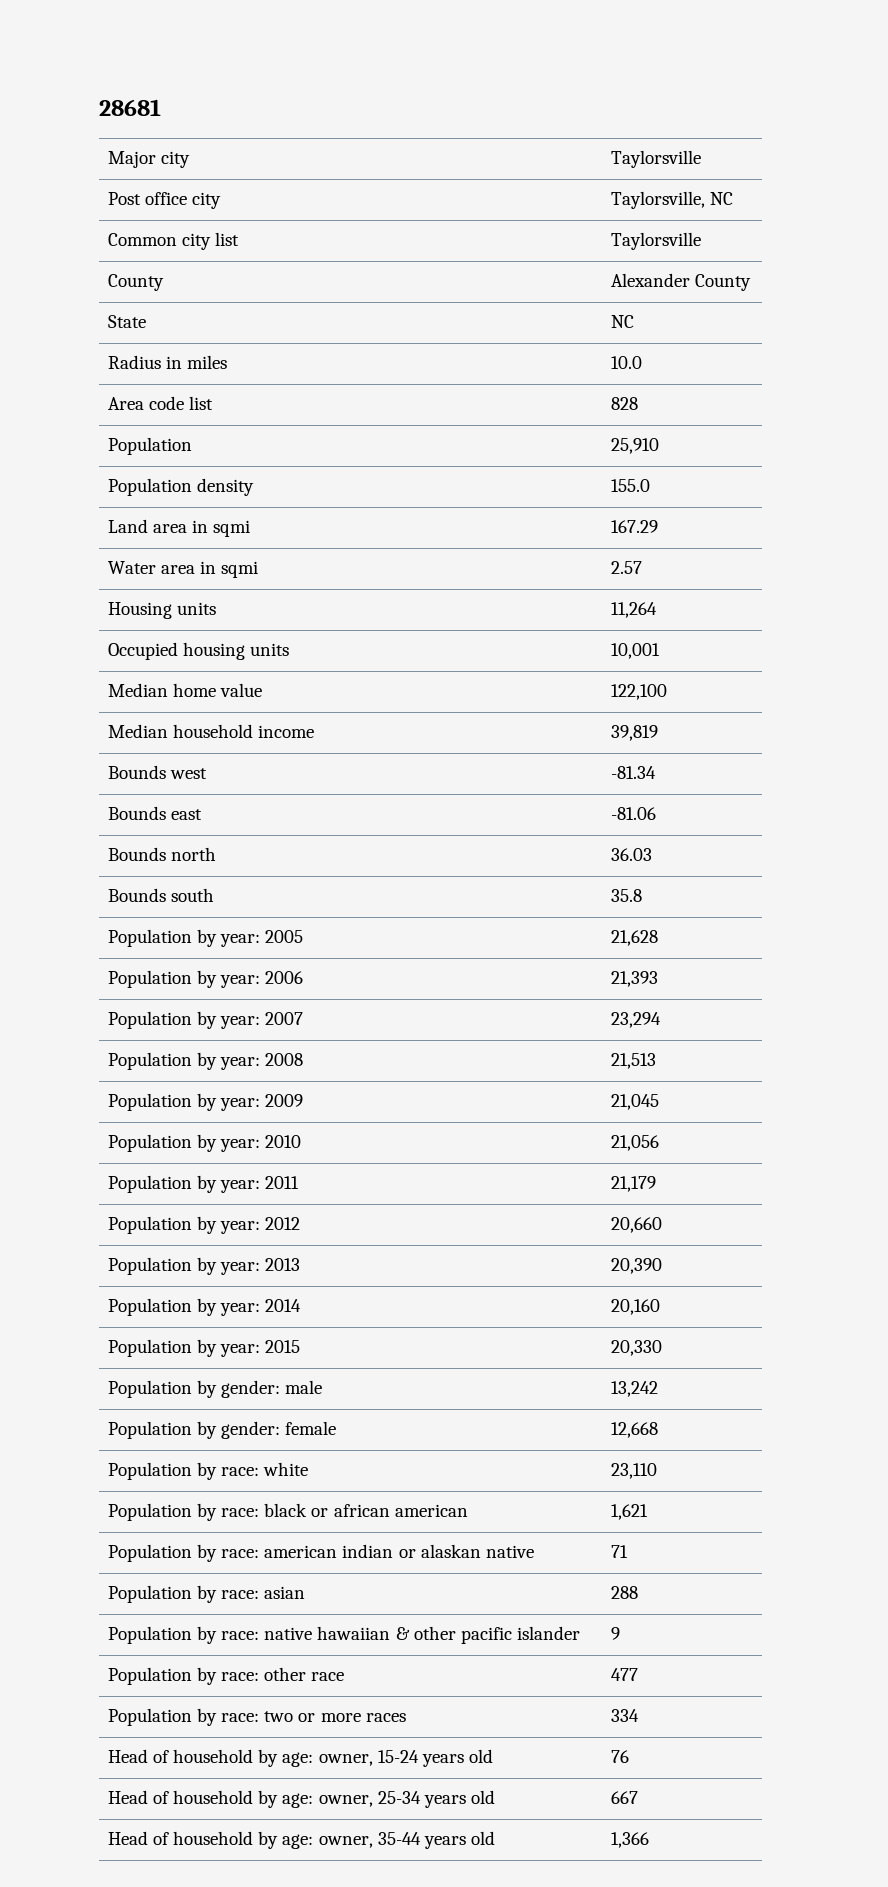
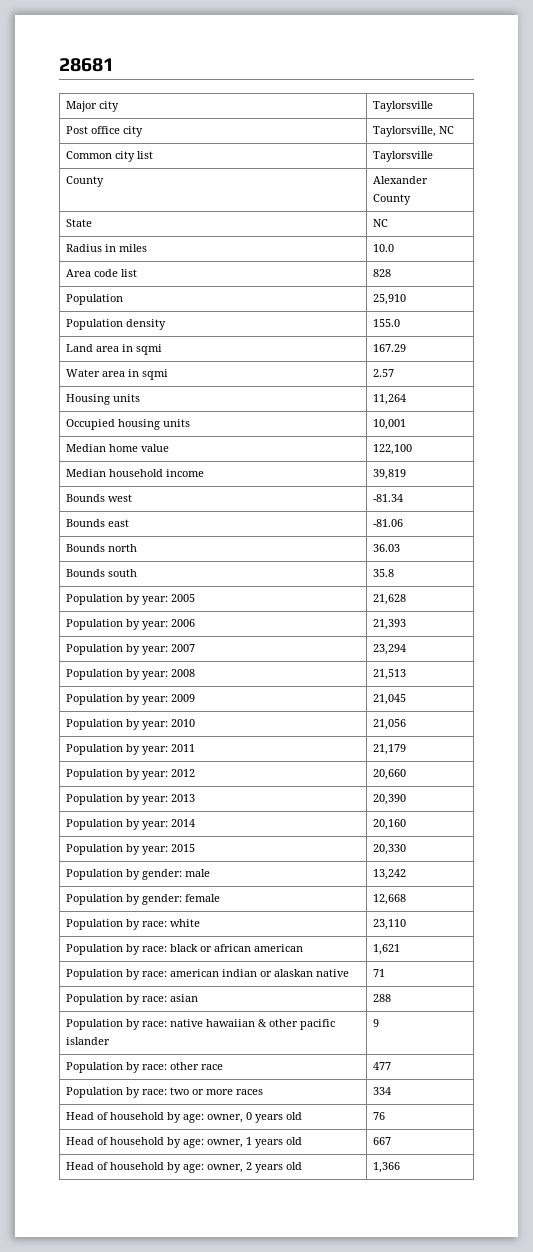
- Head of household by age: owner, 15-24 years old | 76
+ Head of household by age: owner, 0 years old | 76
- Head of household by age: owner, 25-34 years old | 667
+ Head of household by age: owner, 1 years old | 667
- Head of household by age: owner, 35-44 years old | 1,366
+ Head of household by age: owner, 2 years old | 1,366

